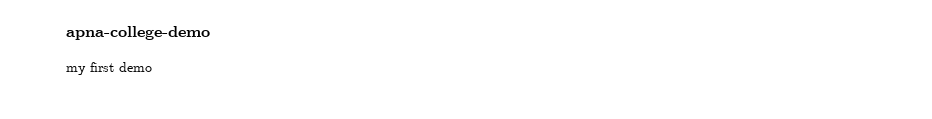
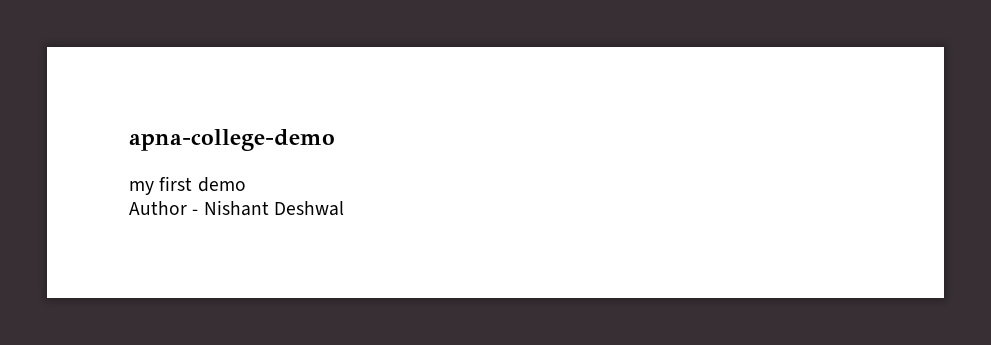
+ Author - Nishant Deshwal

